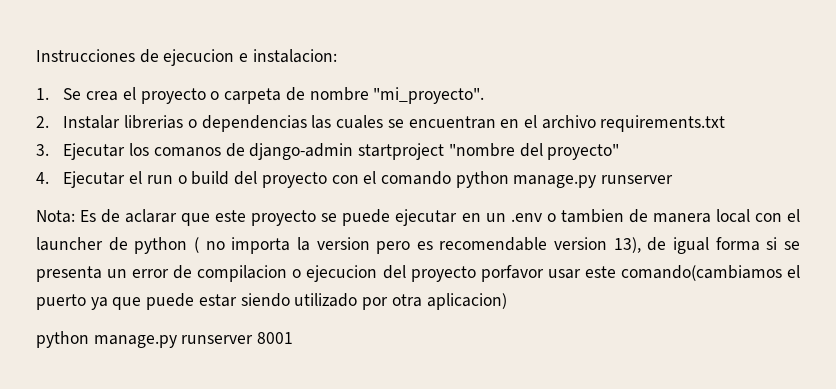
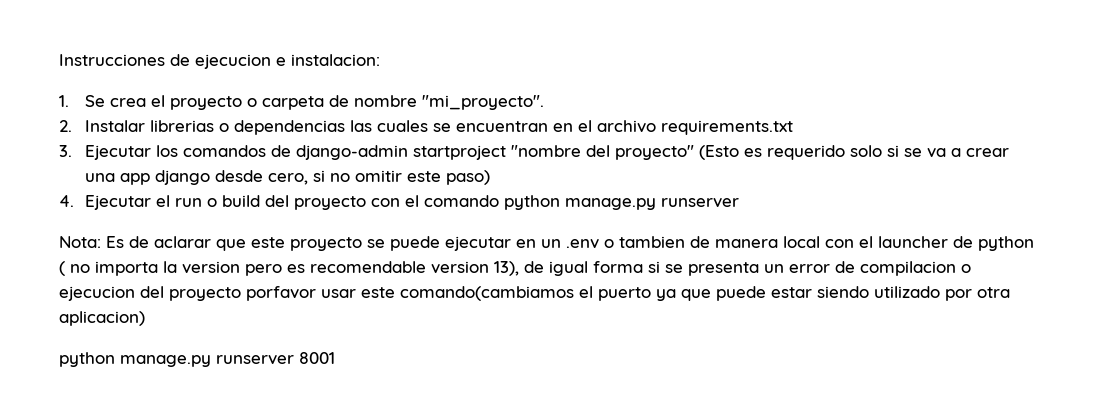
- 3. Ejecutar los comanos de django-admin startproject "nombre del proyecto"
+ 3. Ejecutar los comandos de django-admin startproject "nombre del proyecto" (Esto es requerido solo si se va a crear una app django desde cero, si no omitir este paso)

